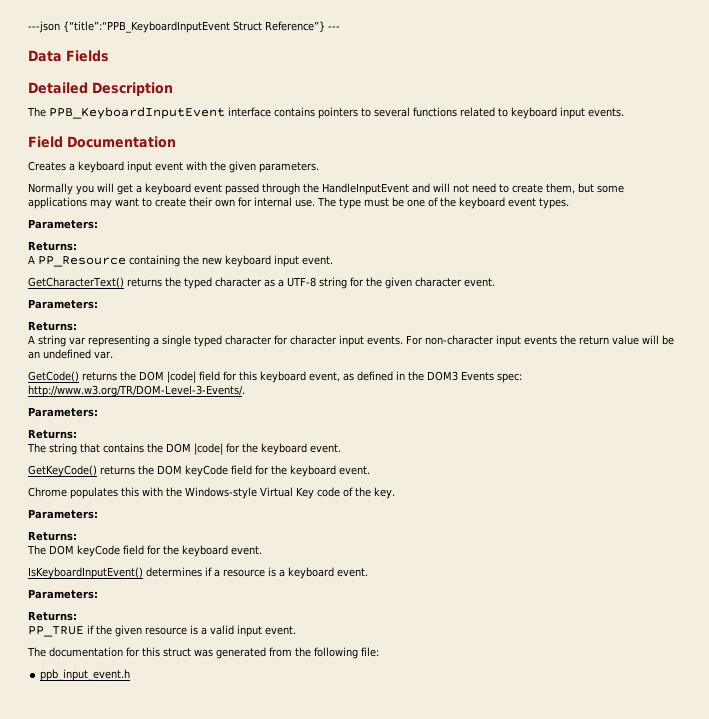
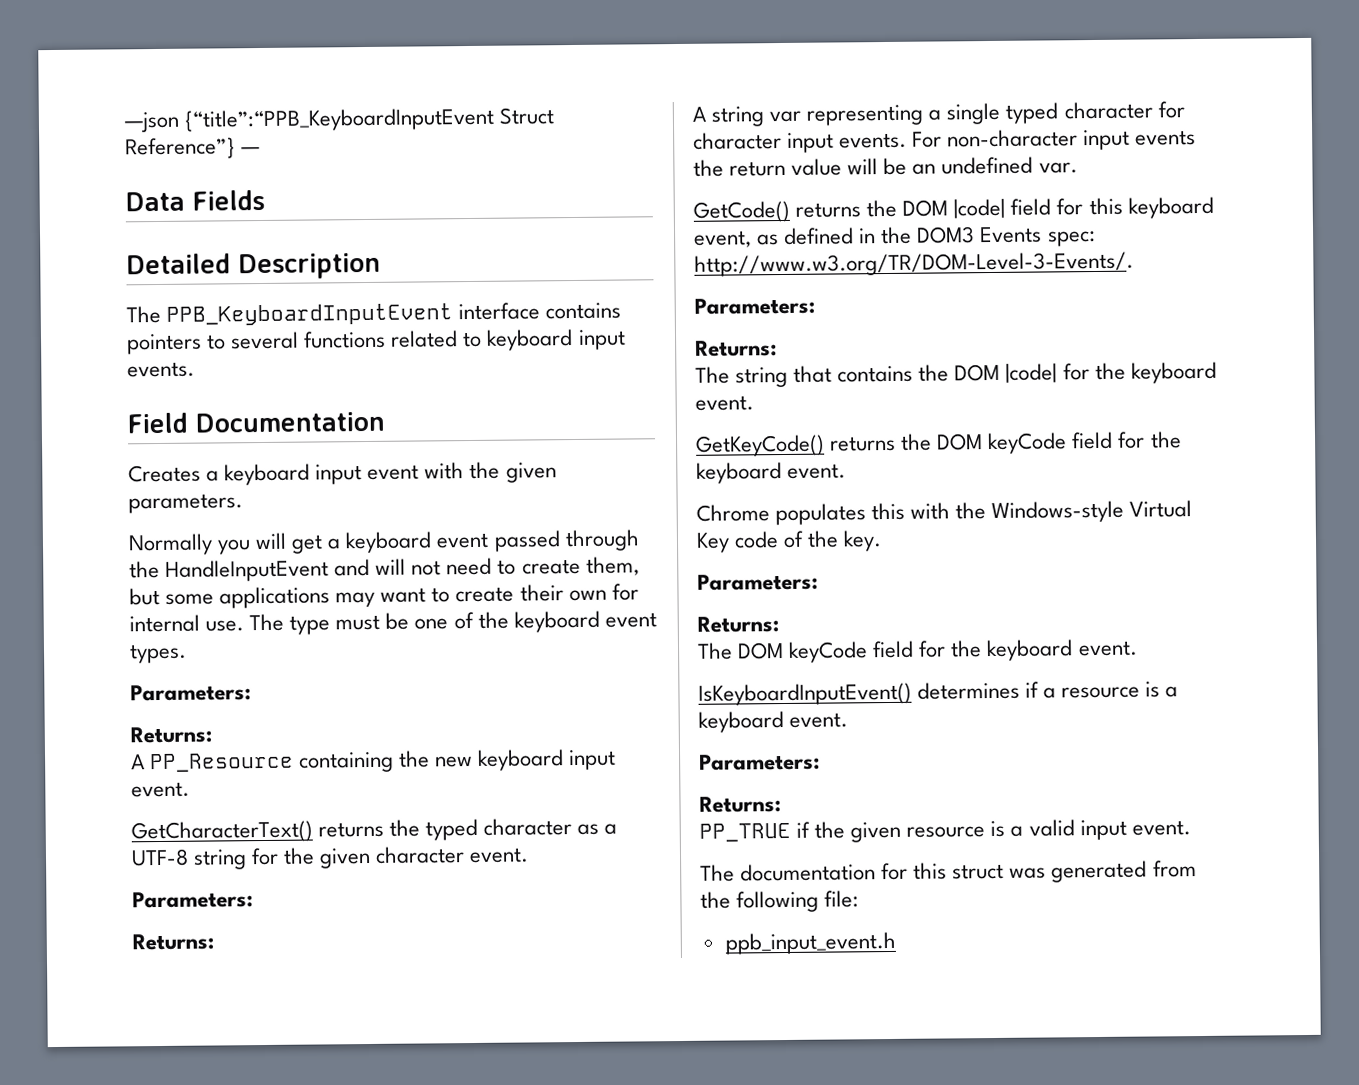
- ---json {“title”:“PPB_KeyboardInputEvent Struct Reference”} ---
+ —json {“title”:“PPB_KeyboardInputEvent Struct Reference”} —

